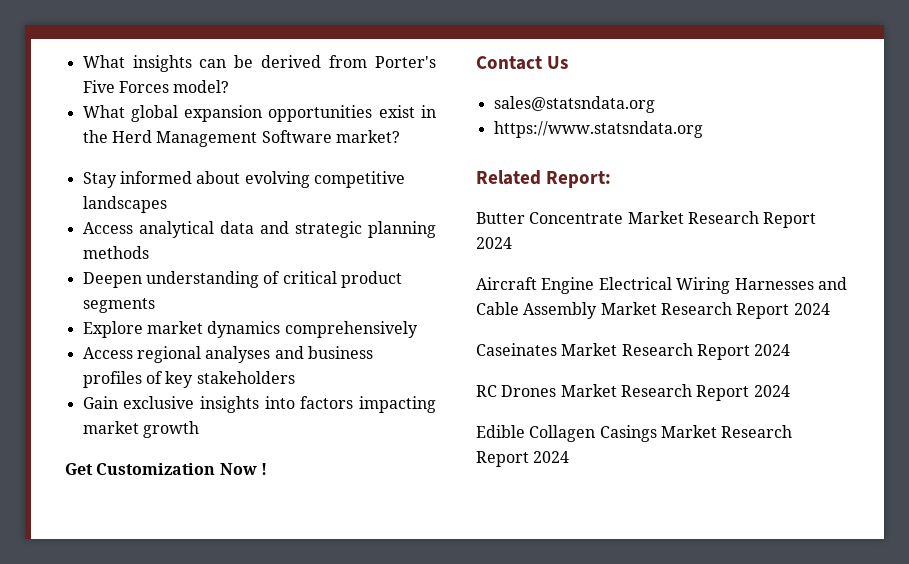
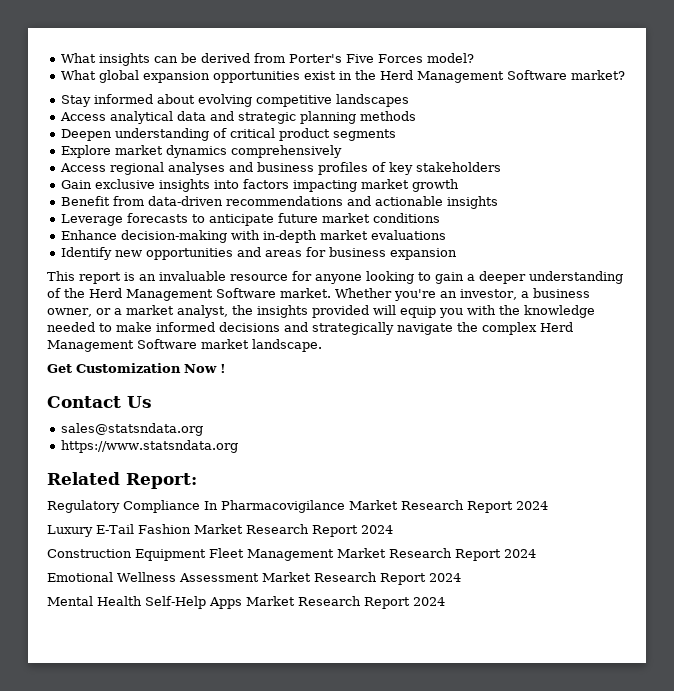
+ Benefit from data-driven recommendations and actionable insights
+ Leverage forecasts to anticipate future market conditions
+ Enhance decision-making with in-depth market evaluations
+ Identify new opportunities and areas for business expansion
+ This report is an invaluable resource for anyone looking to gain a deeper understanding of the Herd Management Software market. Whether you're an investor, a business owner, or a market analyst, the insights provided will equip you with the knowledge needed to make informed decisions and strategically navigate the complex Herd Management Software market landscape.
- Butter Concentrate Market Research Report 2024
- Aircraft Engine Electrical Wiring Harnesses and Cable Assembly Market Research Report 2024
- Caseinates Market Research Report 2024
- RC Drones Market Research Report 2024
- Edible Collagen Casings Market Research Report 2024
+ Regulatory Compliance In Pharmacovigilance Market Research Report 2024
+ Luxury E-Tail Fashion Market Research Report 2024
+ Construction Equipment Fleet Management Market Research Report 2024
+ Emotional Wellness Assessment Market Research Report 2024
+ Mental Health Self-Help Apps Market Research Report 2024

